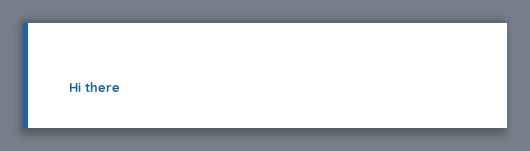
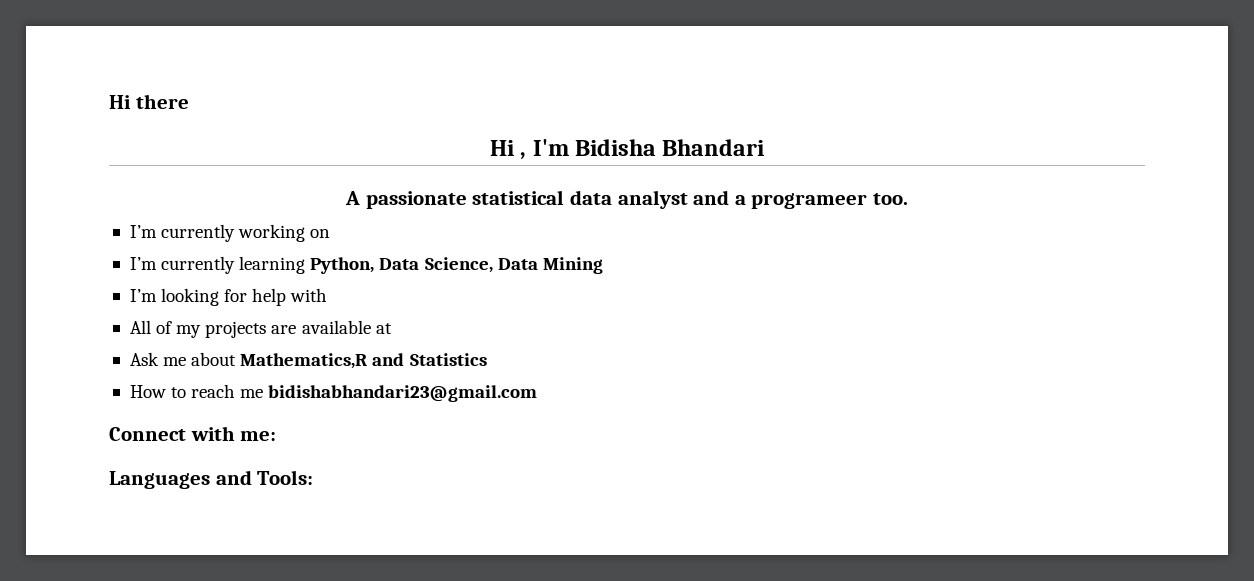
+ Hi , I'm Bidisha Bhandari
+ A passionate statistical data analyst and a programeer too.
+ I’m currently working on
+ I’m currently learning Python, Data Science, Data Mining
+ I’m looking for help with
+ All of my projects are available at
+ Ask me about Mathematics,R and Statistics
+ How to reach me bidishabhandari23@gmail.com
+ Connect with me:
+ Languages and Tools:

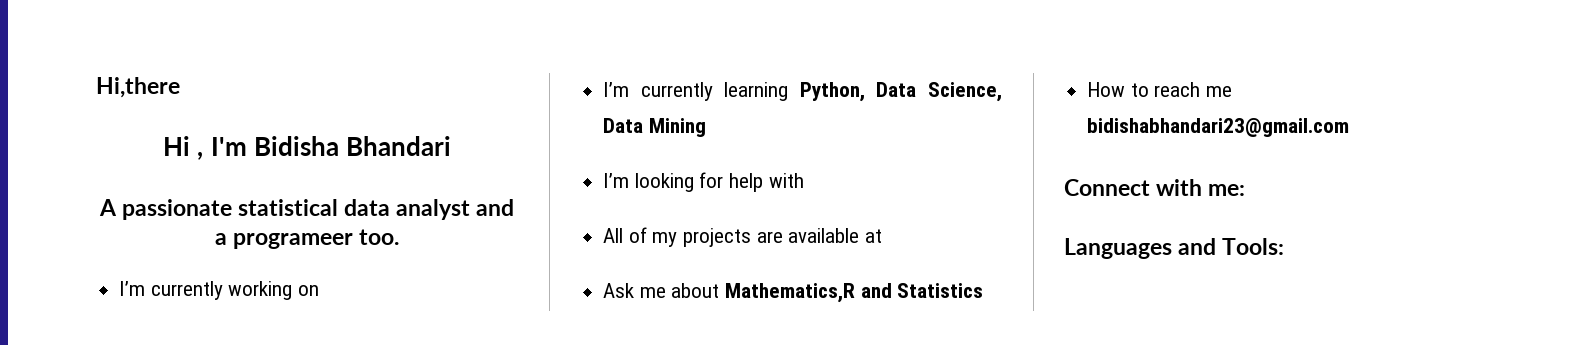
- Hi there
+ Hi,there

